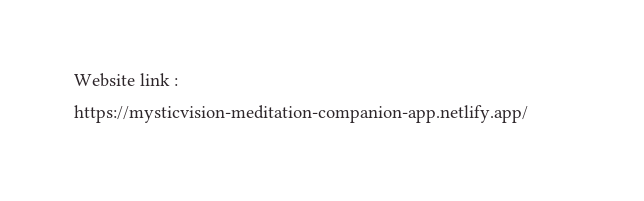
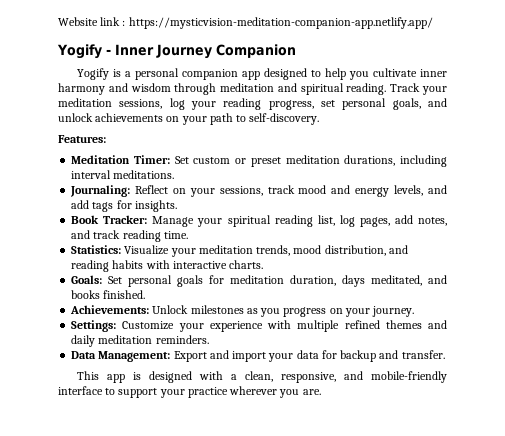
+ Yogify - Inner Journey Companion
+ Yogify is a personal companion app designed to help you cultivate inner harmony and wisdom through meditation and spiritual reading. Track your meditation sessions, log your reading progress, set personal goals, and unlock achievements on your path to self-discovery.
+ Features:
+ Meditation Timer: Set custom or preset meditation durations, including interval meditations.
+ Journaling: Reflect on your sessions, track mood and energy levels, and add tags for insights.
+ Book Tracker: Manage your spiritual reading list, log pages, add notes, and track reading time.
+ Statistics: Visualize your meditation trends, mood distribution, and reading habits with interactive charts.
+ Goals: Set personal goals for meditation duration, days meditated, and books finished.
+ Achievements: Unlock milestones as you progress on your journey.
+ Settings: Customize your experience with multiple refined themes and daily meditation reminders.
+ Data Management: Export and import your data for backup and transfer.
+ This app is designed with a clean, responsive, and mobile-friendly interface to support your practice wherever you are.

